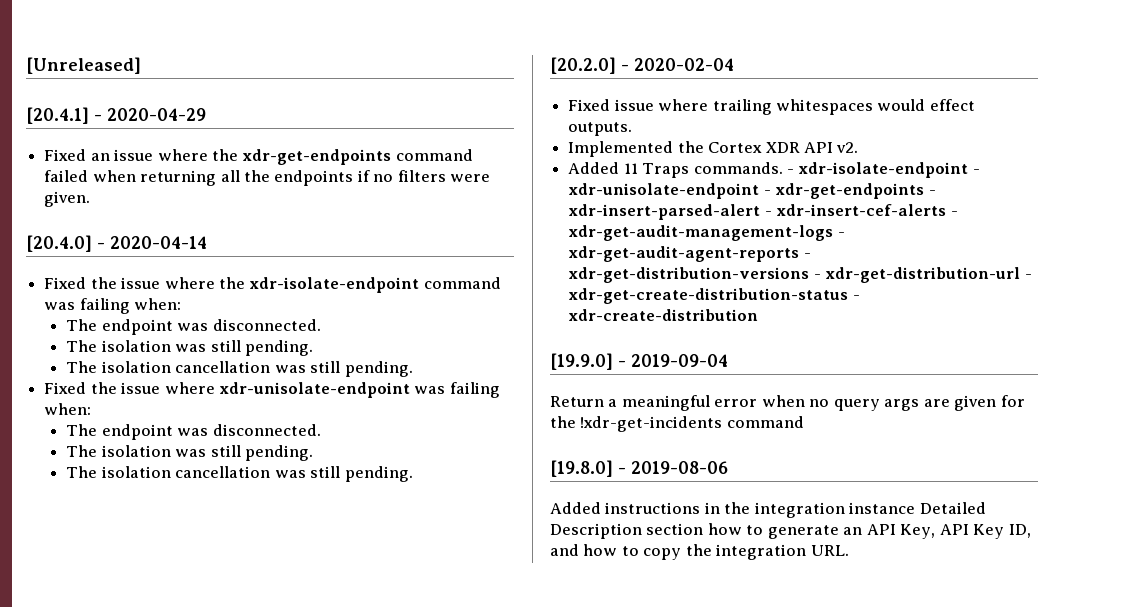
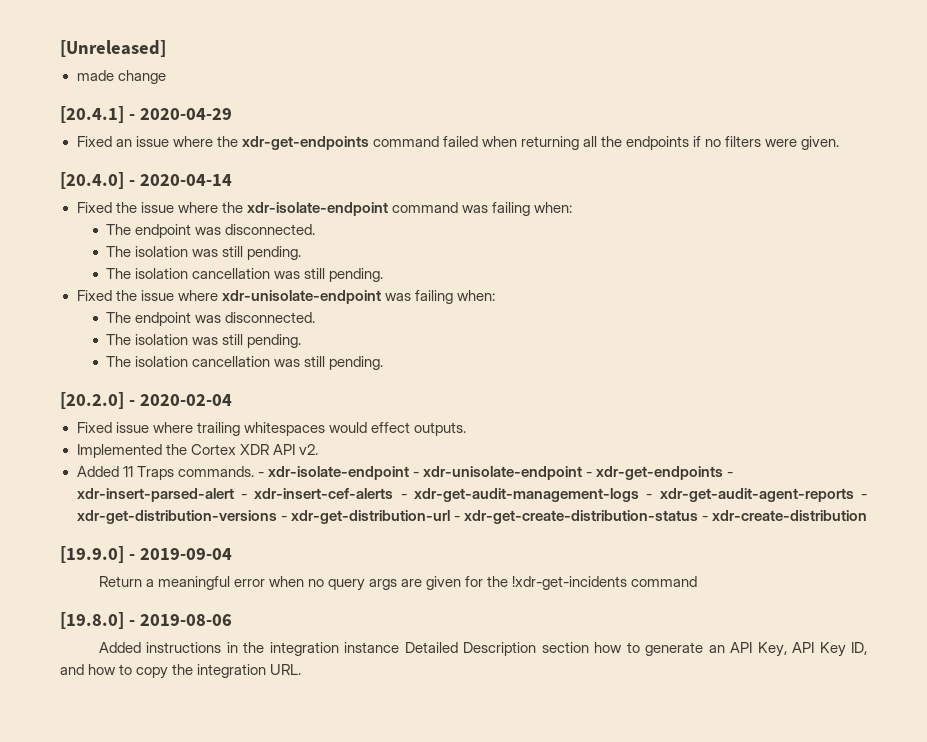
+ made change

